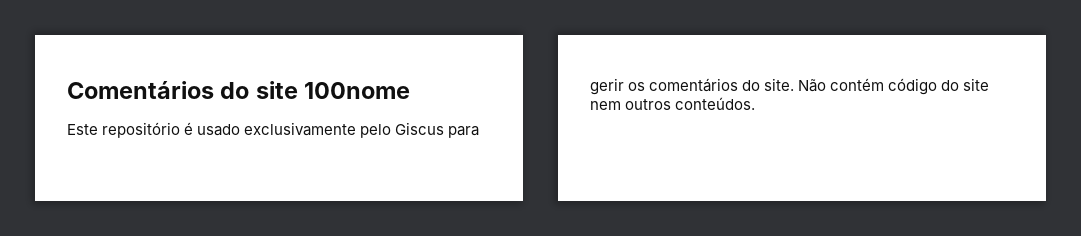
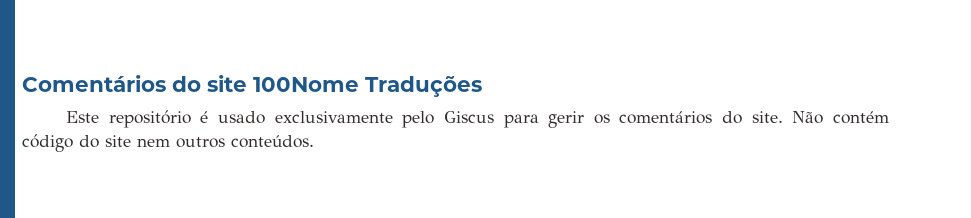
- Comentários do site 100nome
+ Comentários do site 100Nome Traduções

